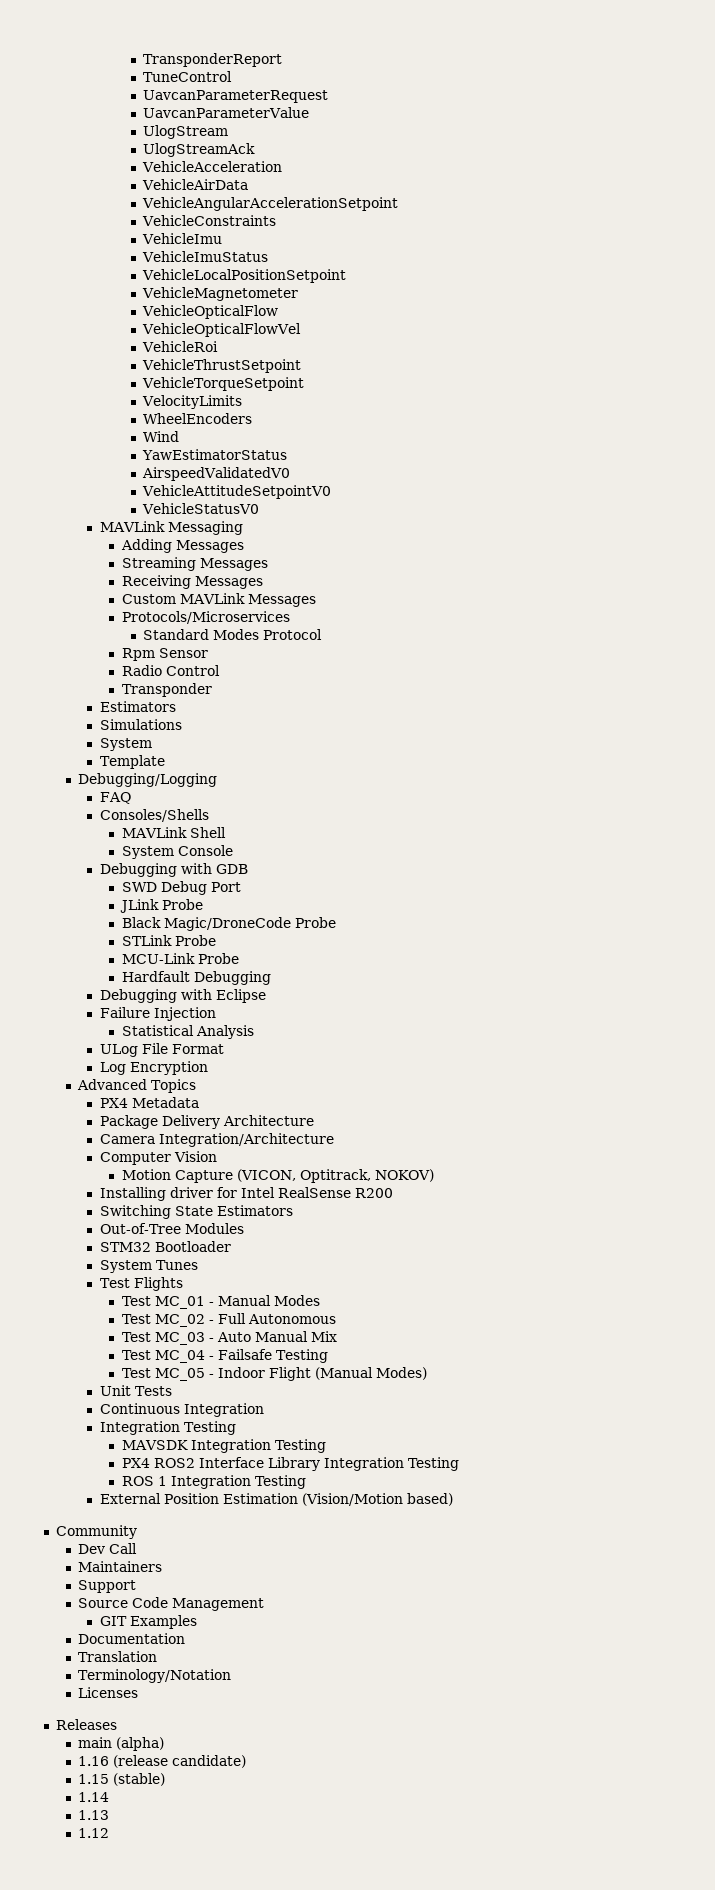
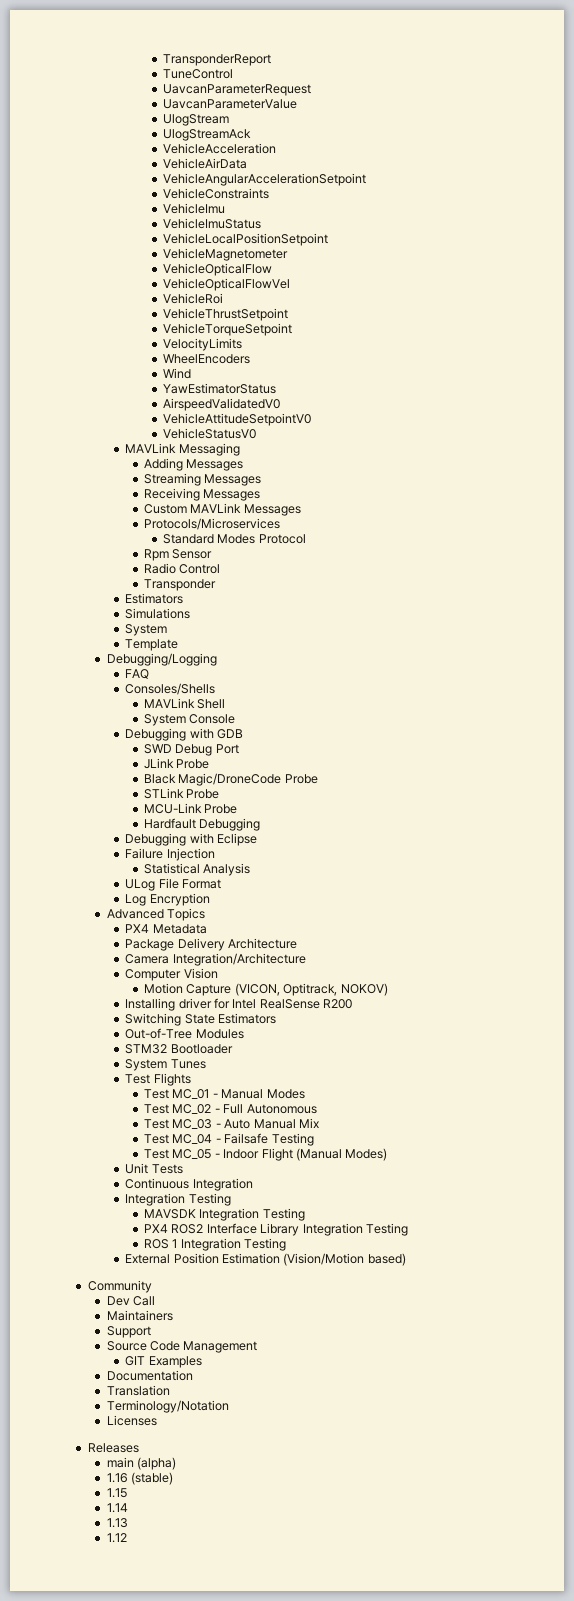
- 1.16 (release candidate)
+ 1.16 (stable)
- 1.15 (stable)
+ 1.15

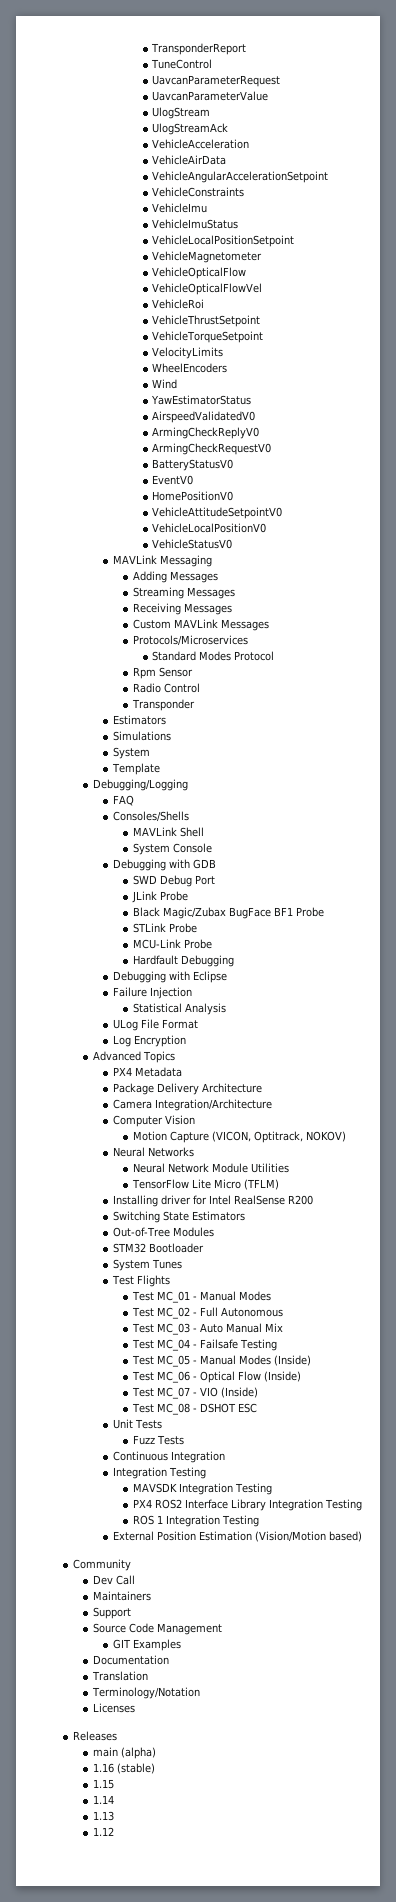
+ ArmingCheckReplyV0
+ ArmingCheckRequestV0
+ BatteryStatusV0
+ EventV0
+ HomePositionV0
+ VehicleLocalPositionV0
- Black Magic/DroneCode Probe
+ Black Magic/Zubax BugFace BF1 Probe
+ Neural Networks
+ Neural Network Module Utilities
+ TensorFlow Lite Micro (TFLM)
- Test MC_05 - Indoor Flight (Manual Modes)
+ Test MC_05 - Manual Modes (Inside)
+ Test MC_06 - Optical Flow (Inside)
+ Test MC_07 - VIO (Inside)
+ Test MC_08 - DSHOT ESC
+ Fuzz Tests

